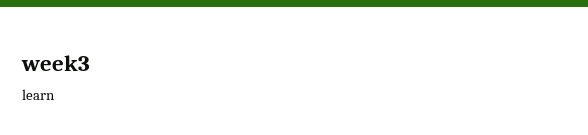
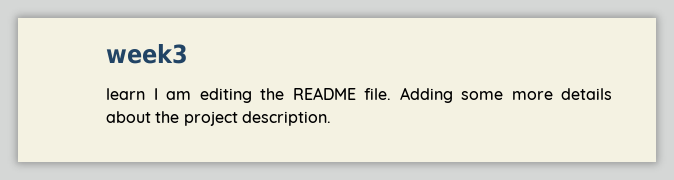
- learn
+ learn I am editing the README file. Adding some more details about the project description.

